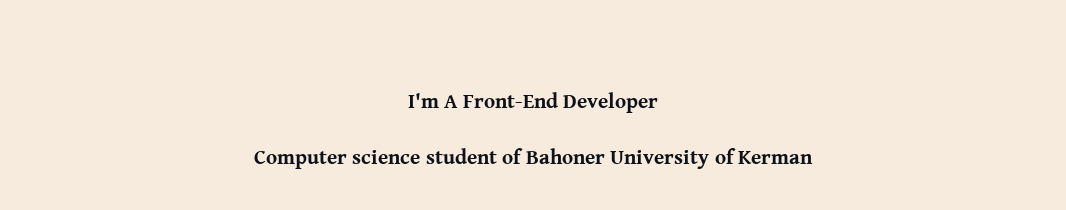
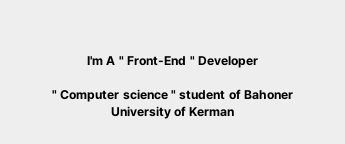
- I'm A Front-End Developer
+ I'm A " Front-End " Developer
- Computer science student of Bahoner University of Kerman
+ " Computer science " student of Bahoner University of Kerman

